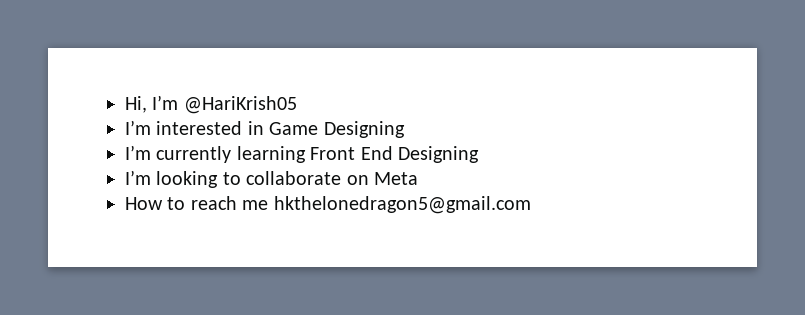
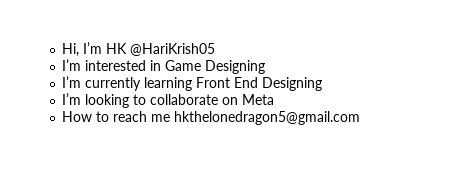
- Hi, I’m @HariKrish05
+ Hi, I’m HK @HariKrish05

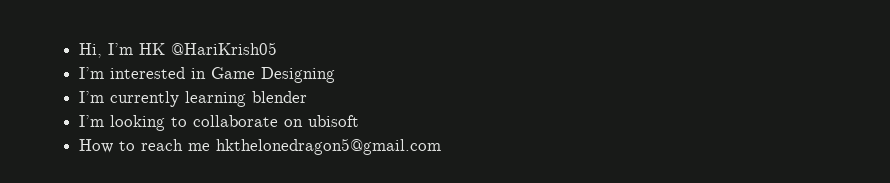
- I’m currently learning Front End Designing
+ I’m currently learning blender
- I’m looking to collaborate on Meta
+ I’m looking to collaborate on ubisoft

